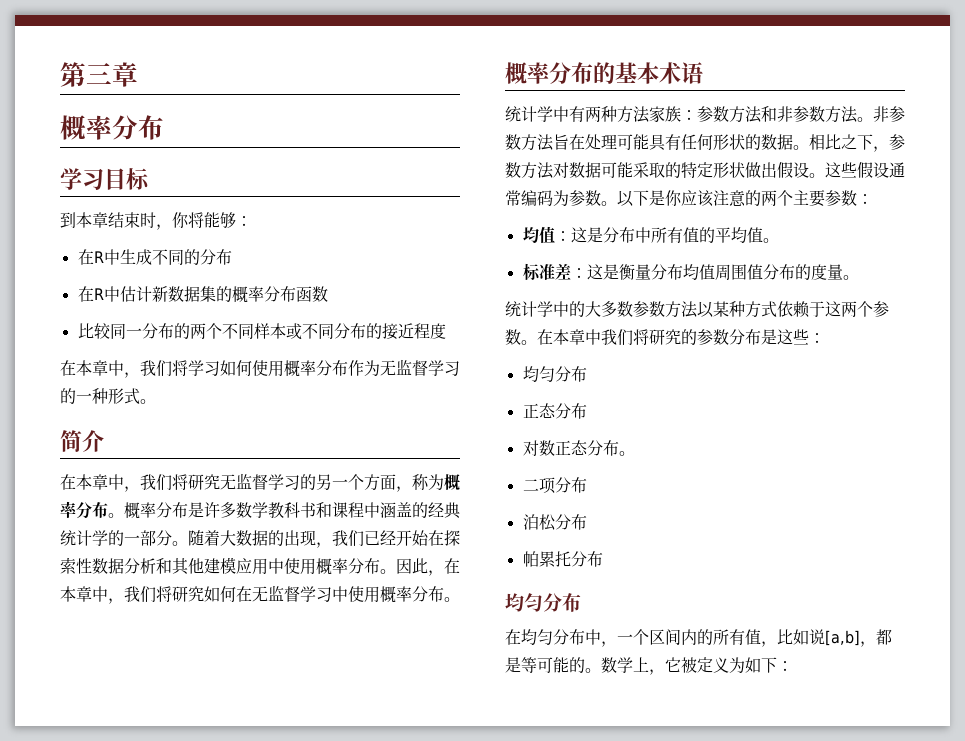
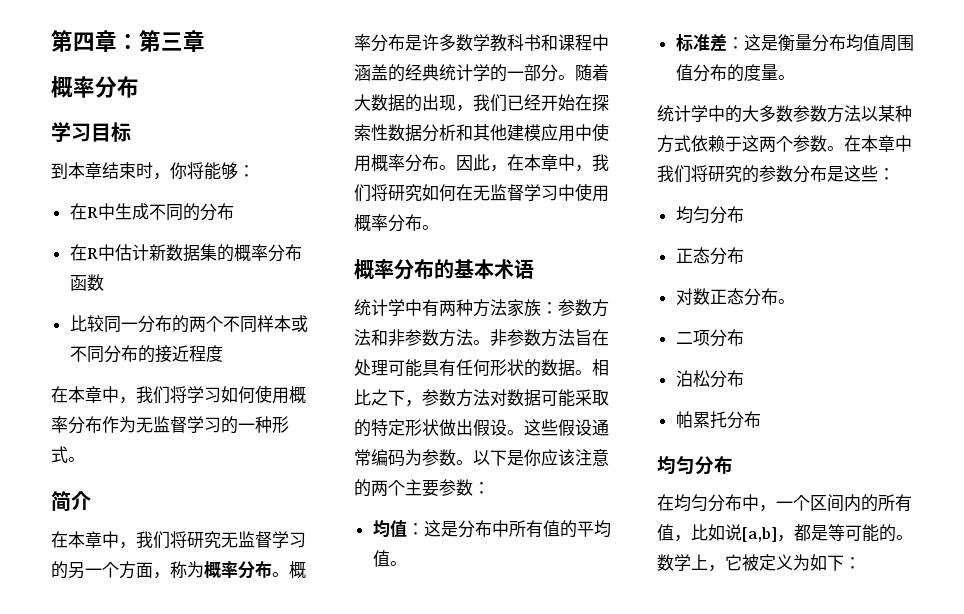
- 第三章
+ 第四章：第三章

